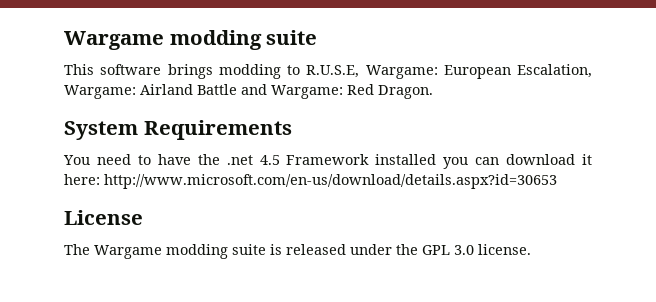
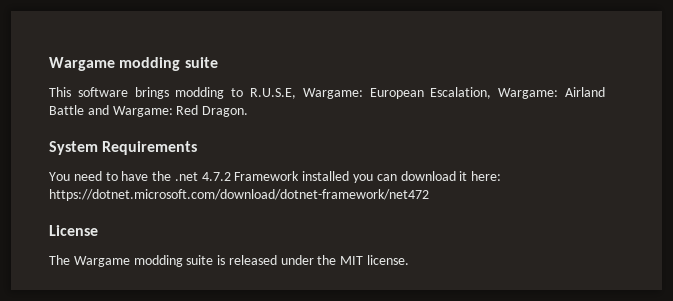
- You need to have the .net 4.5 Framework installed you can download it here: http://www.microsoft.com/en-us/download/details.aspx?id=30653
+ You need to have the .net 4.7.2 Framework installed you can download it here: https://dotnet.microsoft.com/download/dotnet-framework/net472
- The Wargame modding suite is released under the GPL 3.0 license.
+ The Wargame modding suite is released under the MIT license.

